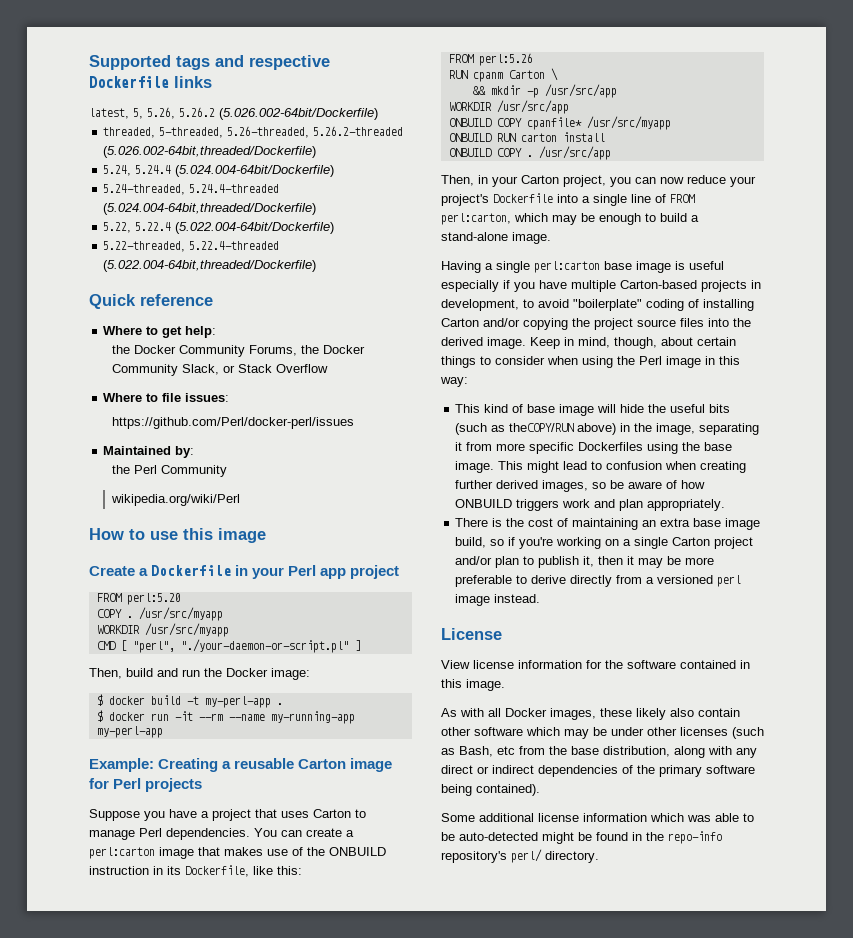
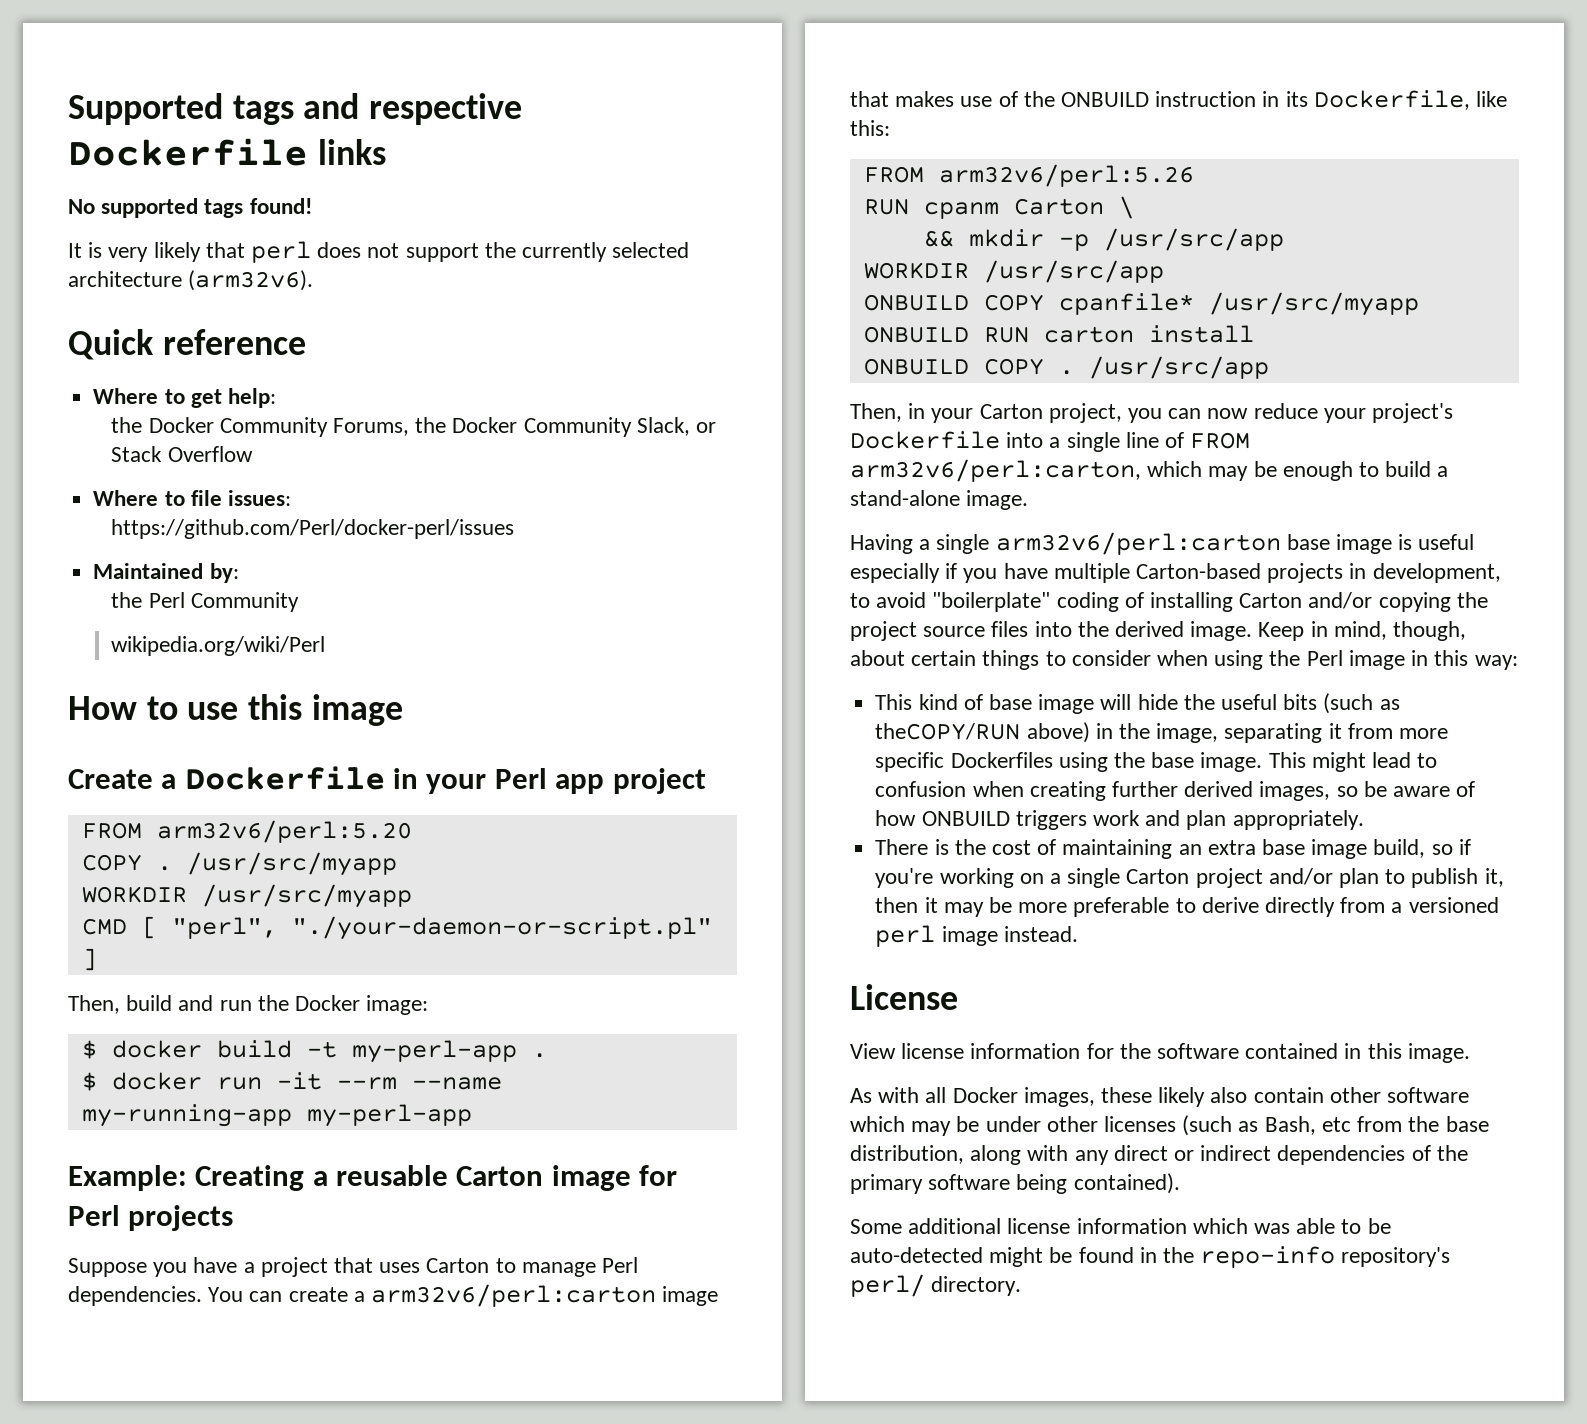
- latest, 5, 5.26, 5.26.2 (5.026.002-64bit/Dockerfile)
- threaded, 5-threaded, 5.26-threaded, 5.26.2-threaded (5.026.002-64bit,threaded/Dockerfile)
- 5.24, 5.24.4 (5.024.004-64bit/Dockerfile)
- 5.24-threaded, 5.24.4-threaded (5.024.004-64bit,threaded/Dockerfile)
- 5.22, 5.22.4 (5.022.004-64bit/Dockerfile)
- 5.22-threaded, 5.22.4-threaded (5.022.004-64bit,threaded/Dockerfile)
+ No supported tags found!
+ It is very likely that perl does not support the currently selected architecture (arm32v6).
- FROM perl:5.20
+ FROM arm32v6/perl:5.20
- You can create a perl:carton image that makes use of the ONBUILD instruction in its Dockerfile, like this:
+ You can create a arm32v6/perl:carton image that makes use of the ONBUILD instruction in its Dockerfile, like this:
- FROM perl:5.26
+ FROM arm32v6/perl:5.26
- Then, in your Carton project, you can now reduce your project's Dockerfile into a single line of FROM perl:carton, which may be enough to build a stand-alone image.
+ Then, in your Carton project, you can now reduce your project's Dockerfile into a single line of FROM arm32v6/perl:carton, which may be enough to build a stand-alone image.
- Having a single perl:carton base image is useful especially if you have multiple Carton-based projects in development, to avoid "boilerplate" coding of installing Carton and/or copying the project source files into the derived image.
+ Having a single arm32v6/perl:carton base image is useful especially if you have multiple Carton-based projects in development, to avoid "boilerplate" coding of installing Carton and/or copying the project source files into the derived image.

